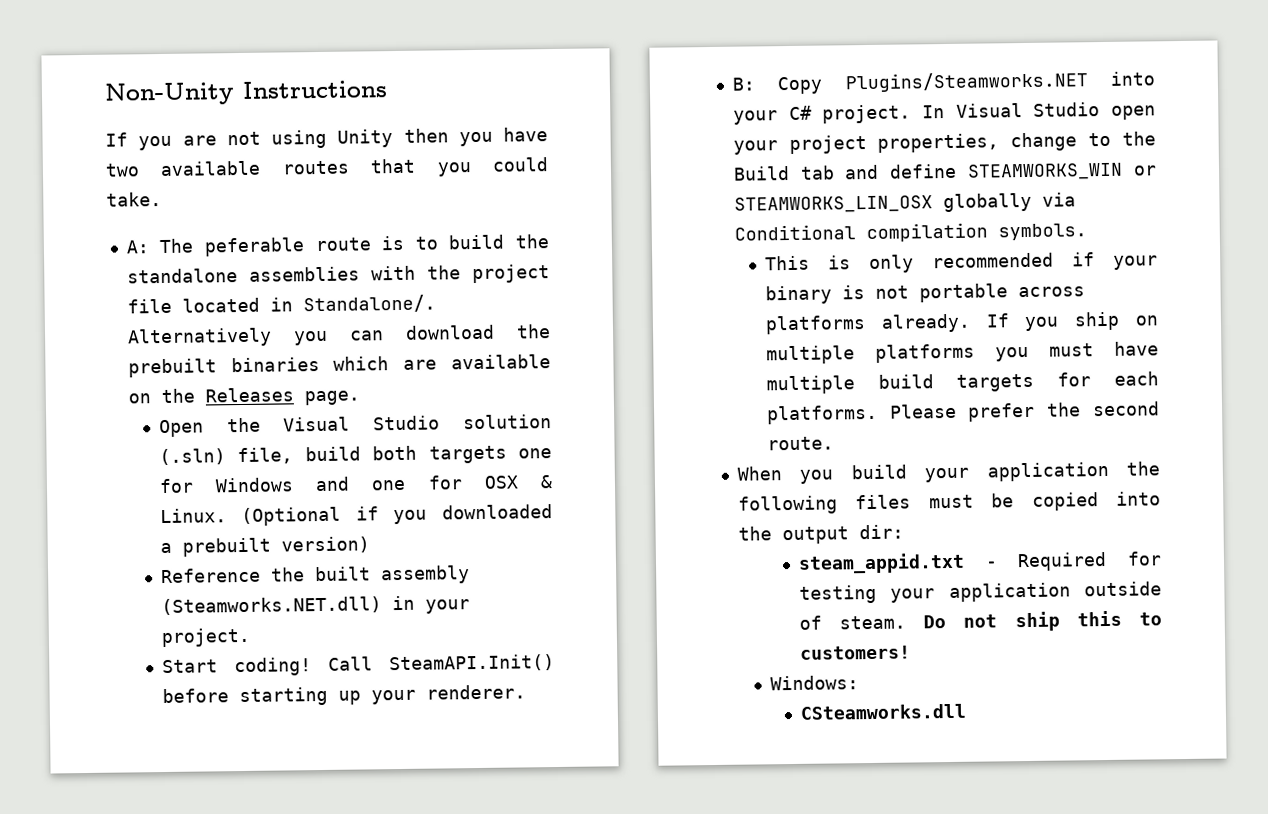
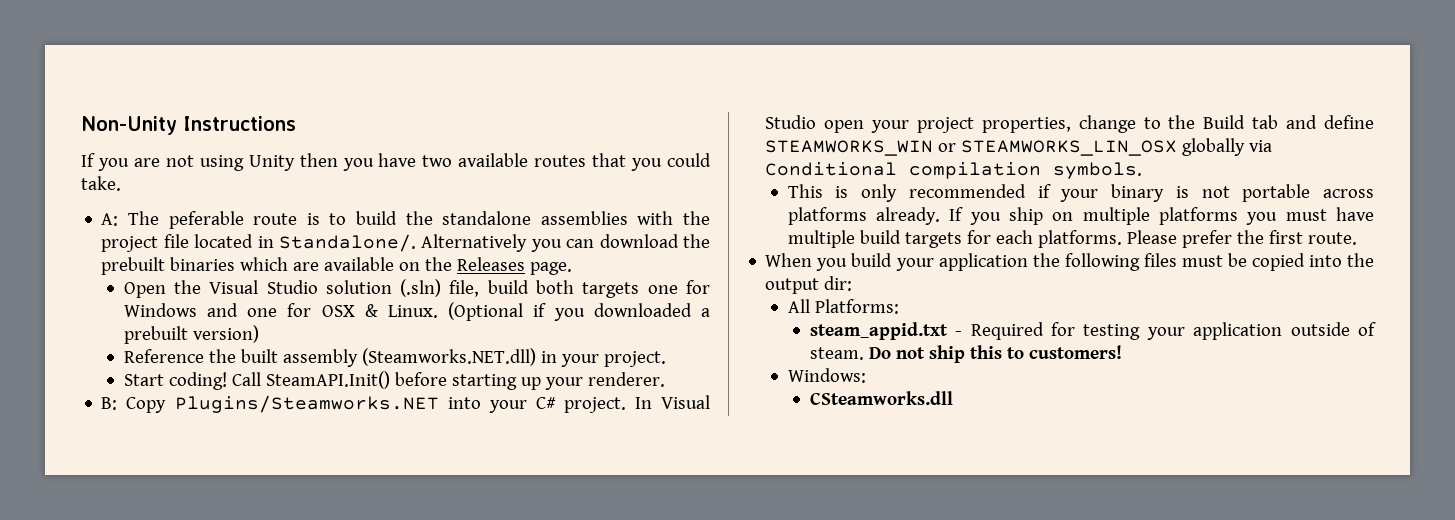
- Please prefer the second route.
+ Please prefer the first route.
+ All Platforms:

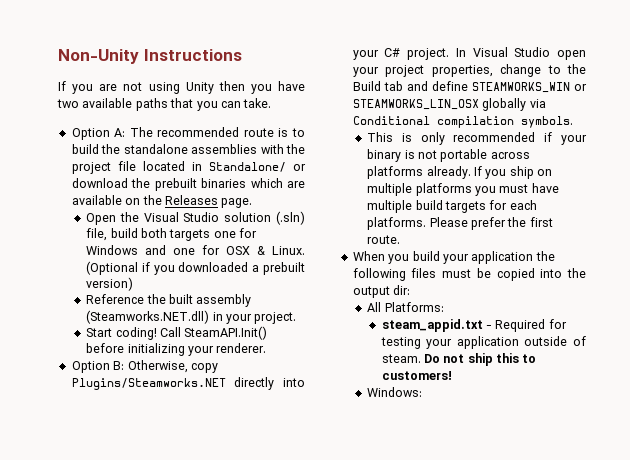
- If you are not using Unity then you have two available routes that you could take.
+ If you are not using Unity then you have two available paths that you can take.
- A: The peferable route is to build the standalone assemblies with the project file located in Standalone/. Alternatively you can download the prebuilt binaries which are available on the Releases page.
+ Option A: The recommended route is to build the standalone assemblies with the project file located in Standalone/ or download the prebuilt binaries which are available on the Releases page.
- Call SteamAPI.Init() before starting up your renderer.
+ Call SteamAPI.Init() before initializing your renderer.
- B: Copy Plugins/Steamworks.NET into your C# project.
+ Option B: Otherwise, copy Plugins/Steamworks.NET directly into your C# project.
- CSteamworks.dll

